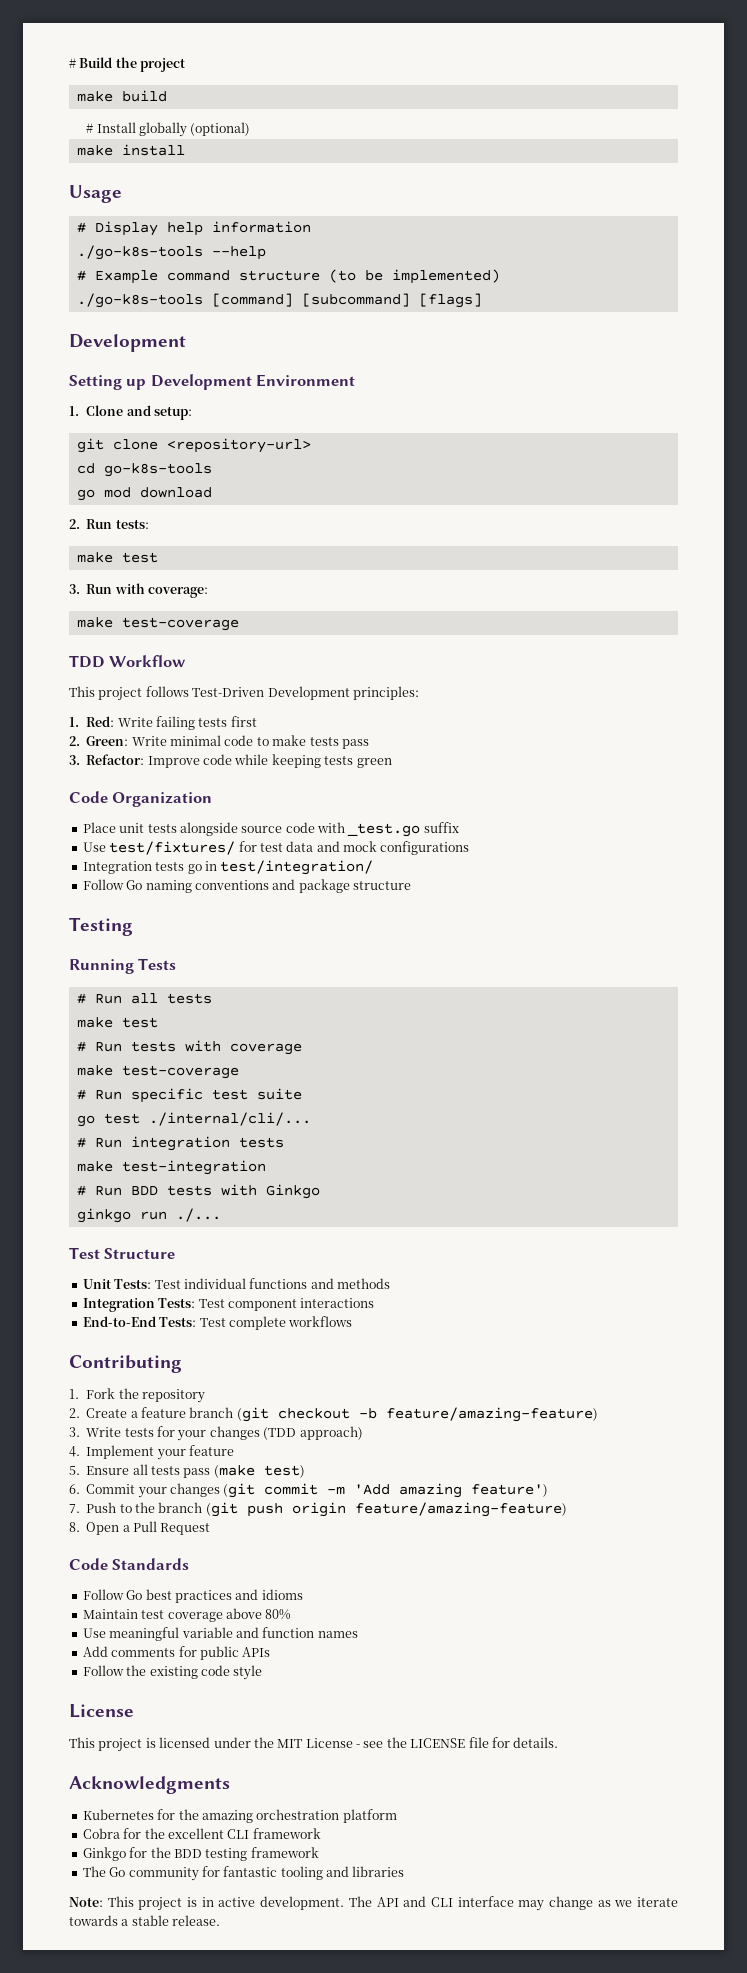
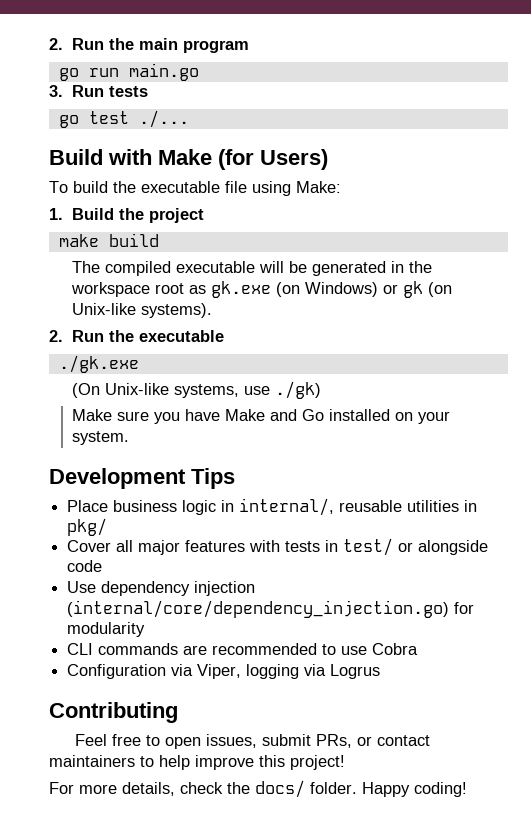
- # Build the project
+ 2. Run the main program
+ go run main.go
+ 3. Run tests
+ go test ./...
+ Build with Make (for Users)
+ To build the executable file using Make:
+ 1. Build the project
- # Install globally (optional)
- make install
- Usage
- # Display help information
- ./go-k8s-tools --help
- # Example command structure (to be implemented)
- ./go-k8s-tools [command] [subcommand] [flags]
- Development
- Setting up Development Environment
- 1. Clone and setup:
- git clone <repository-url>
- cd go-k8s-tools
- go mod download
- 2. Run tests:
- make test
- 3. Run with coverage:
- make test-coverage
- TDD Workflow
- This project follows Test-Driven Development principles:
- 1. Red: Write failing tests first
- 2. Green: Write minimal code to make tests pass
- 3. Refactor: Improve code while keeping tests green
- Code Organization
- Place unit tests alongside source code with _test.go suffix
- Use test/fixtures/ for test data and mock configurations
- Integration tests go in test/integration/
- Follow Go naming conventions and package structure
- Testing
- Running Tests
- # Run all tests
- make test
- # Run tests with coverage
- make test-coverage
- # Run specific test suite
- go test ./internal/cli/...
- # Run integration tests
- make test-integration
- # Run BDD tests with Ginkgo
- ginkgo run ./...
- Test Structure
- Unit Tests: Test individual functions and methods
- Integration Tests: Test component interactions
- End-to-End Tests: Test complete workflows
+ The compiled executable will be generated in the workspace root as gk.exe (on Windows) or gk (on Unix-like systems).
+ 2. Run the executable
+ ./gk.exe
+ (On Unix-like systems, use ./gk)
+ Make sure you have Make and Go installed on your system.
+ Development Tips
+ Place business logic in internal/, reusable utilities in pkg/
+ Cover all major features with tests in test/ or alongside code
+ Use dependency injection (internal/core/dependency_injection.go) for modularity
+ CLI commands are recommended to use Cobra
+ Configuration via Viper, logging via Logrus
  Contributing
- 1. Fork the repository
- 2. Create a feature branch (git checkout -b feature/amazing-feature)
- 3. Write tests for your changes (TDD approach)
- 4. Implement your feature
- 5. Ensure all tests pass (make test)
- 6. Commit your changes (git commit -m 'Add amazing feature')
- 7. Push to the branch (git push origin feature/amazing-feature)
- 8. Open a Pull Request
- Code Standards
- Follow Go best practices and idioms
- Maintain test coverage above 80%
- Use meaningful variable and function names
- Add comments for public APIs
- Follow the existing code style
- License
- This project is licensed under the MIT License - see the LICENSE file for details.
- Acknowledgments
- Kubernetes for the amazing orchestration platform
- Cobra for the excellent CLI framework
- Ginkgo for the BDD testing framework
- The Go community for fantastic tooling and libraries
- Note: This project is in active development. The API and CLI interface may change as we iterate towards a stable release.
+ Feel free to open issues, submit PRs, or contact maintainers to help improve this project!
+ For more details, check the docs/ folder. Happy coding!

